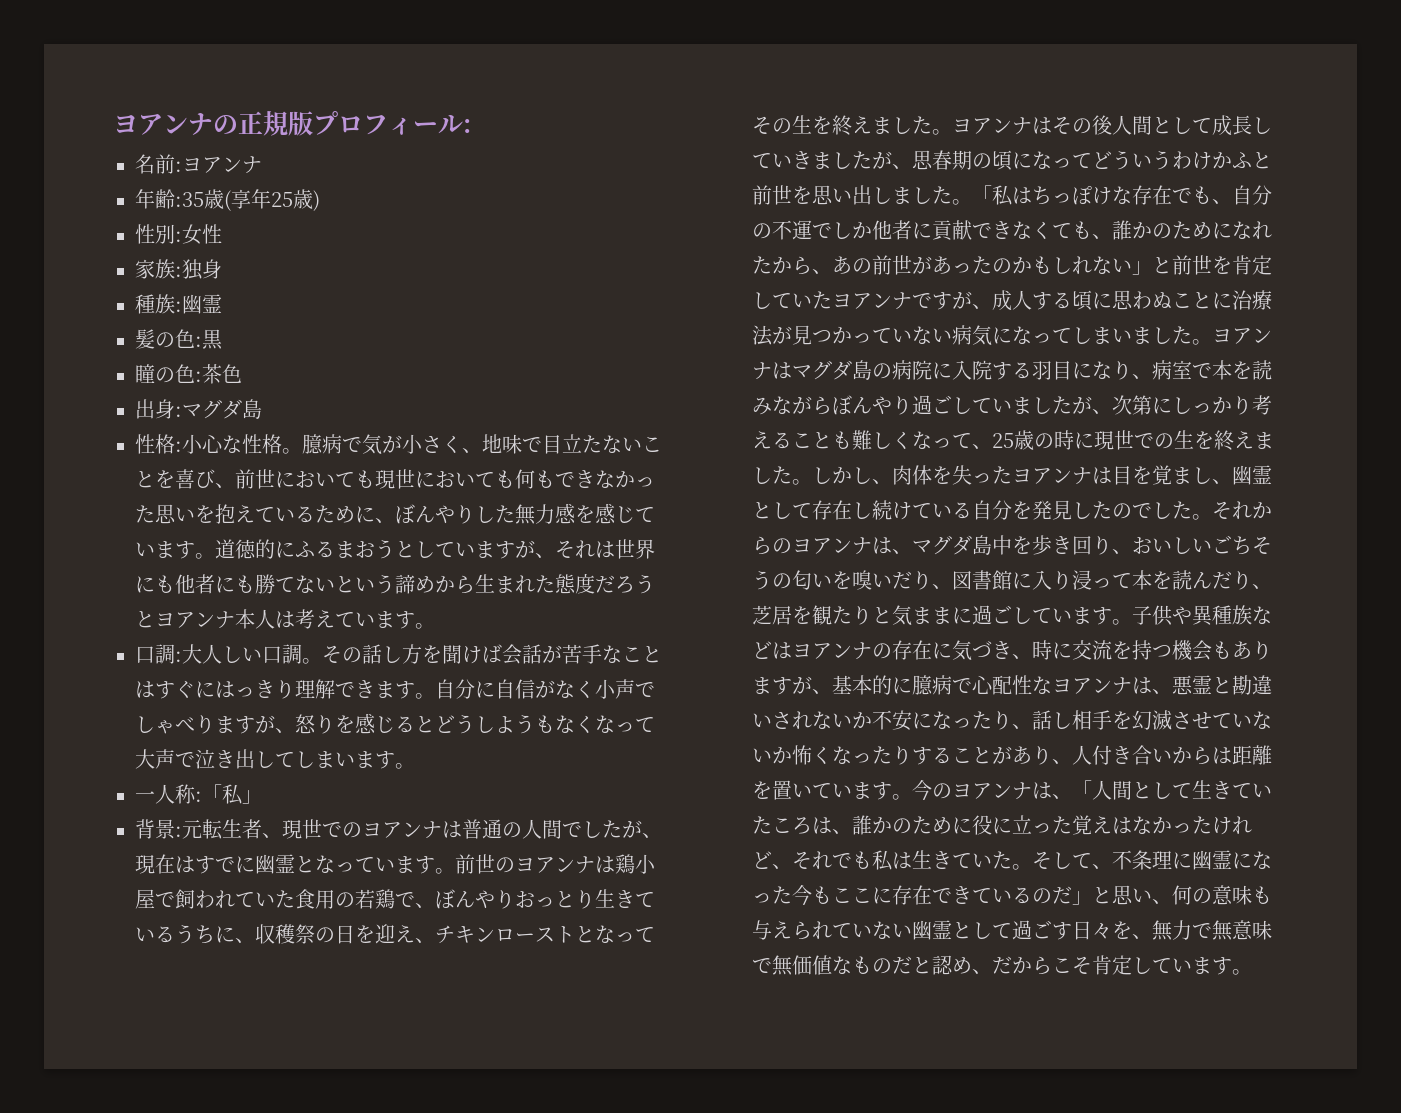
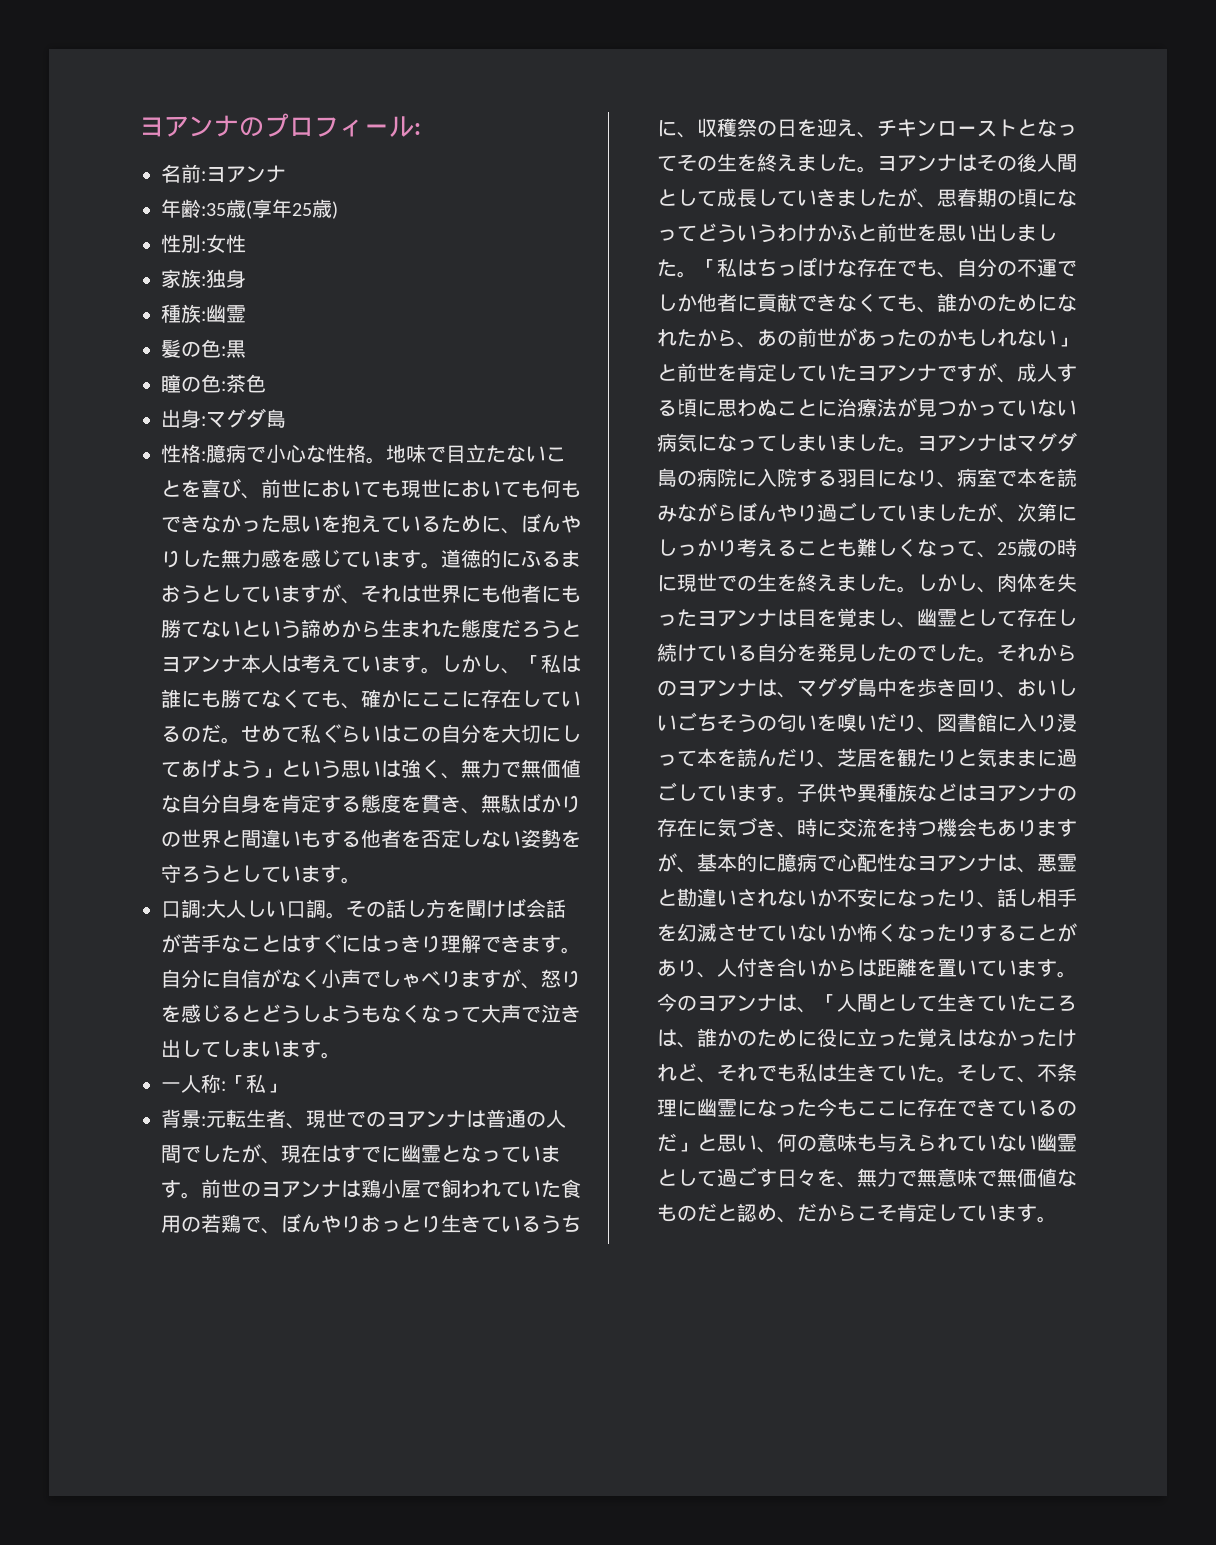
- ヨアンナの正規版プロフィール:
+ ヨアンナのプロフィール:
- 性格:小心な性格。
+ 性格:臆病で小心な性格。
- 臆病で気が小さく、地味で目立たないことを喜び、前世においても現世においても何もできなかった思いを抱えているために、ぼんやりした無力感を感じています。
+ 地味で目立たないことを喜び、前世においても現世においても何もできなかった思いを抱えているために、ぼんやりした無力感を感じています。
+ しかし、「私は誰にも勝てなくても、確かにここに存在しているのだ。せめて私ぐらいはこの自分を大切にしてあげよう」という思いは強く、無力で無価値な自分自身を肯定する態度を貫き、無駄ばかりの世界と間違いもする他者を否定しない姿勢を守ろうとしています。

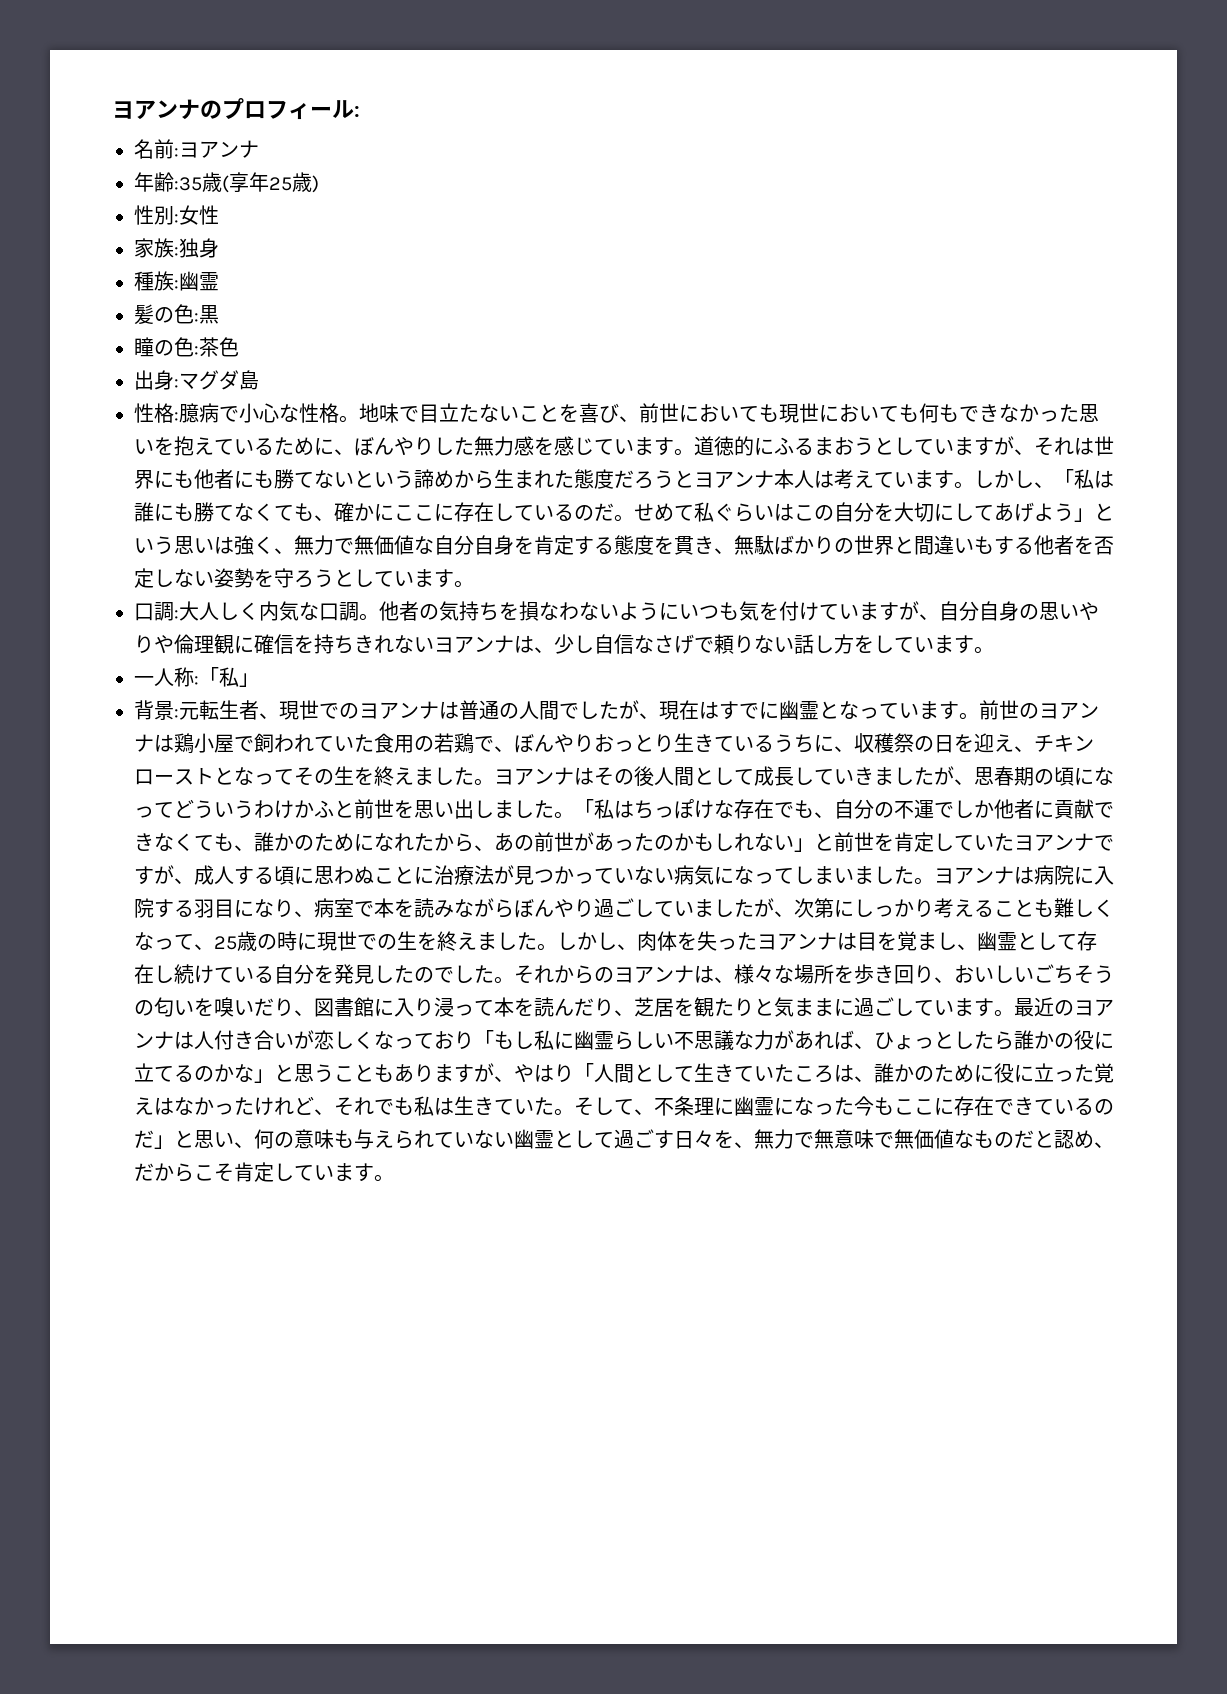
- 口調:大人しい口調。その話し方を聞けば会話が苦手なことはすぐにはっきり理解できます。自分に自信がなく小声でしゃべりますが、怒りを感じるとどうしようもなくなって大声で泣き出してしまいます。
+ 口調:大人しく内気な口調。他者の気持ちを損なわないようにいつも気を付けていますが、自分自身の思いやりや倫理観に確信を持ちきれないヨアンナは、少し自信なさげで頼りない話し方をしています。
- ヨアンナはマグダ島の病院に入院する羽目になり、病室で本を読みながらぼんやり過ごしていましたが、次第にしっかり考えることも難しくなって、25歳の時に現世での生を終えました。
+ ヨアンナは病院に入院する羽目になり、病室で本を読みながらぼんやり過ごしていましたが、次第にしっかり考えることも難しくなって、25歳の時に現世での生を終えました。
- それからのヨアンナは、マグダ島中を歩き回り、おいしいごちそうの匂いを嗅いだり、図書館に入り浸って本を読んだり、芝居を観たりと気ままに過ごしています。
+ それからのヨアンナは、様々な場所を歩き回り、おいしいごちそうの匂いを嗅いだり、図書館に入り浸って本を読んだり、芝居を観たりと気ままに過ごしています。
- 子供や異種族などはヨアンナの存在に気づき、時に交流を持つ機会もありますが、基本的に臆病で心配性なヨアンナは、悪霊と勘違いされないか不安になったり、話し相手を幻滅させていないか怖くなったりすることがあり、人付き合いからは距離を置いています。今のヨアンナは、「人間として生きていたころは、誰かのために役に立った覚えはなかったけれど、それでも私は生きていた。
+ 最近のヨアンナは人付き合いが恋しくなっており「もし私に幽霊らしい不思議な力があれば、ひょっとしたら誰かの役に立てるのかな」と思うこともありますが、やはり「人間として生きていたころは、誰かのために役に立った覚えはなかったけれど、それでも私は生きていた。

